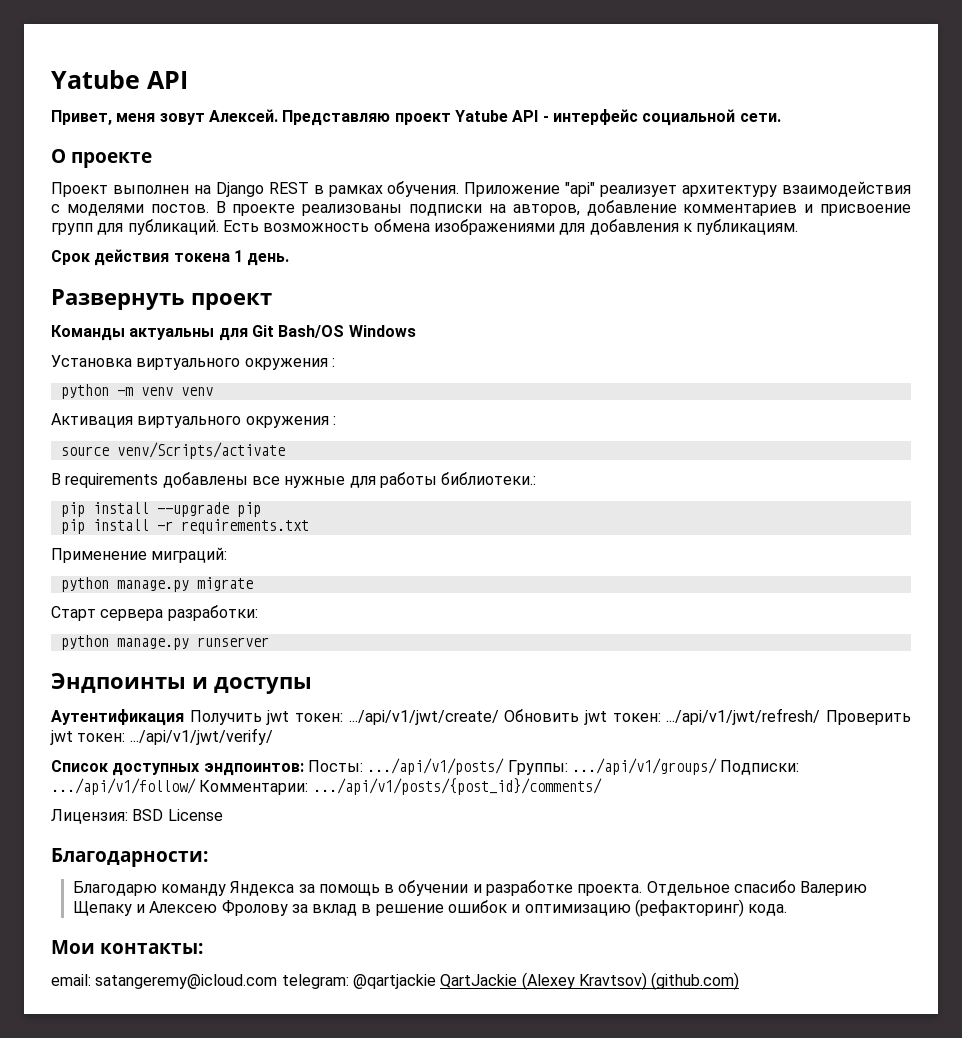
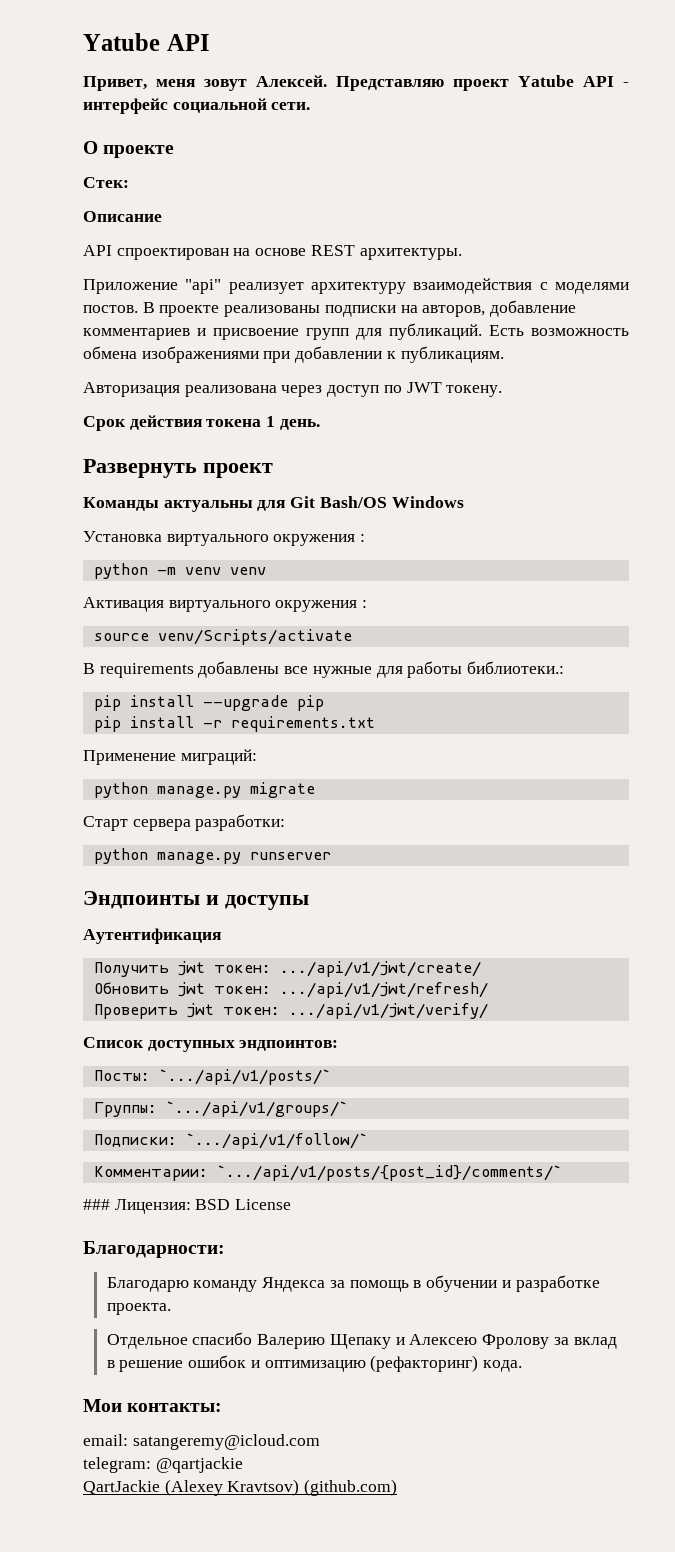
- Проект выполнен на Django REST в рамках обучения. Приложение "api" реализует архитектуру взаимодействия с моделями постов.
+ Стек:
+ Описание
+ API спроектирован на основе REST архитектуры.
+ Приложение "api" реализует архитектуру взаимодействия с моделями постов.
- Есть возможность обмена изображениями для добавления к публикациям.
+ Есть возможность обмена изображениями при добавлении к публикациям.
+ Авторизация реализована через доступ по JWT токену.
- Аутентификация Получить jwt токен: .../api/v1/jwt/create/ Обновить jwt токен: .../api/v1/jwt/refresh/ Проверить jwt токен: .../api/v1/jwt/verify/
+ Аутентификация
+ Получить jwt токен: .../api/v1/jwt/create/
+ Обновить jwt токен: .../api/v1/jwt/refresh/
+ Проверить jwt токен: .../api/v1/jwt/verify/
- Список доступных эндпоинтов: Посты: .../api/v1/posts/ Группы: .../api/v1/groups/ Подписки: .../api/v1/follow/ Комментарии: .../api/v1/posts/{post_id}/comments/
- Лицензия: BSD License
+ Список доступных эндпоинтов:
+ Посты: `.../api/v1/posts/`
+ Группы: `.../api/v1/groups/`
+ Подписки: `.../api/v1/follow/`
+ Комментарии: `.../api/v1/posts/{post_id}/comments/`
+ ### Лицензия: BSD License
- Благодарю команду Яндекса за помощь в обучении и разработке проекта. Отдельное спасибо Валерию Щепаку и Алексею Фролову за вклад в решение ошибок и оптимизацию (рефакторинг) кода.
+ Благодарю команду Яндекса за помощь в обучении и разработке проекта.
+ Отдельное спасибо Валерию Щепаку и Алексею Фролову за вклад в решение ошибок и оптимизацию (рефакторинг) кода.
- email: satangeremy@icloud.com telegram: @qartjackie QartJackie (Alexey Kravtsov) (github.com)
+ email: satangeremy@icloud.com
+ telegram: @qartjackie
+ QartJackie (Alexey Kravtsov) (github.com)

